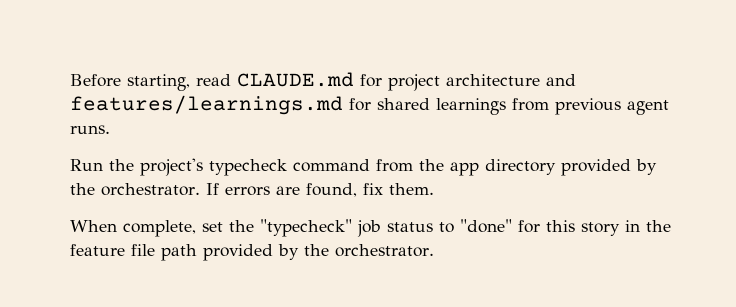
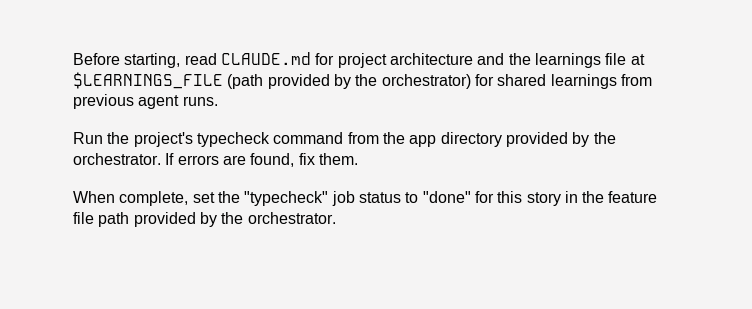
- Before starting, read CLAUDE.md for project architecture and features/learnings.md for shared learnings from previous agent runs.
+ Before starting, read CLAUDE.md for project architecture and the learnings file at $LEARNINGS_FILE (path provided by the orchestrator) for shared learnings from previous agent runs.

